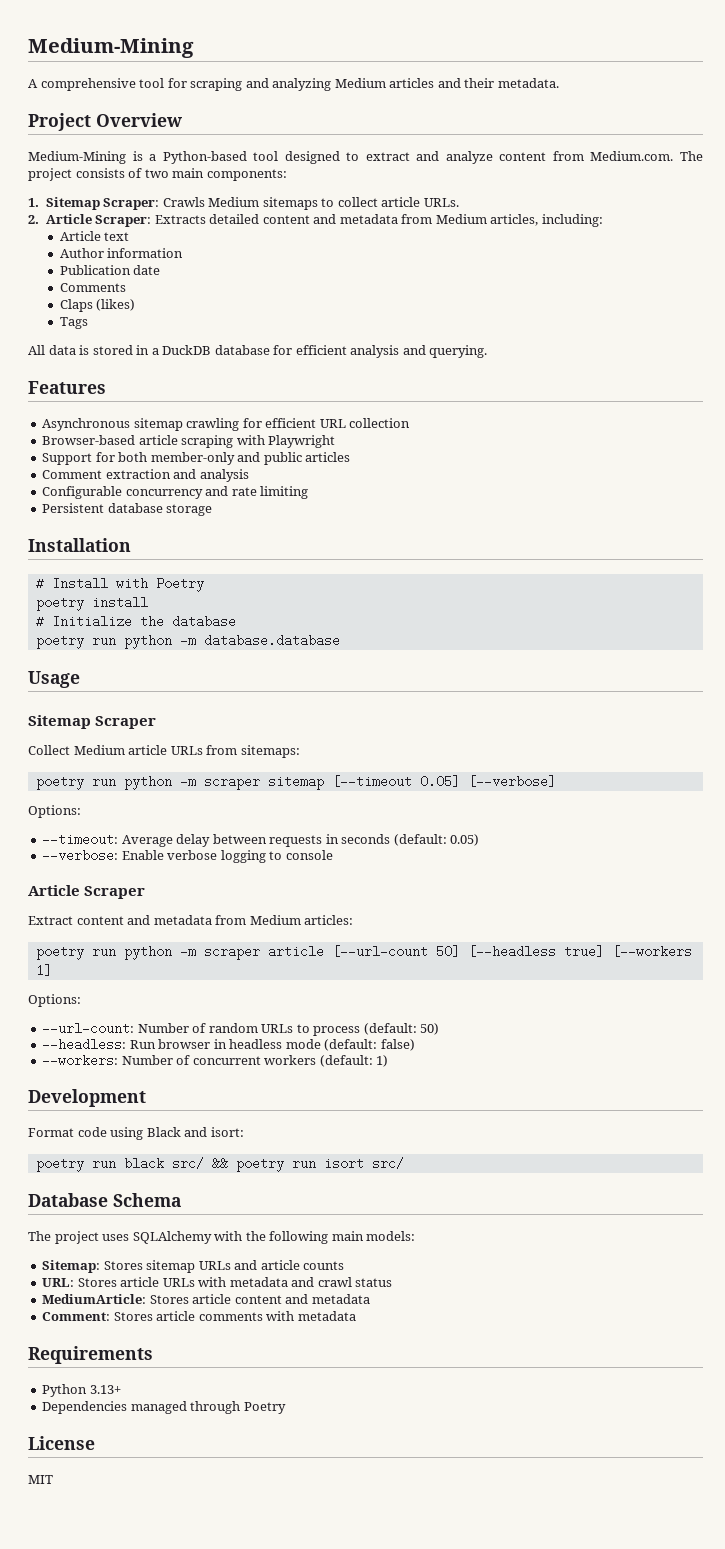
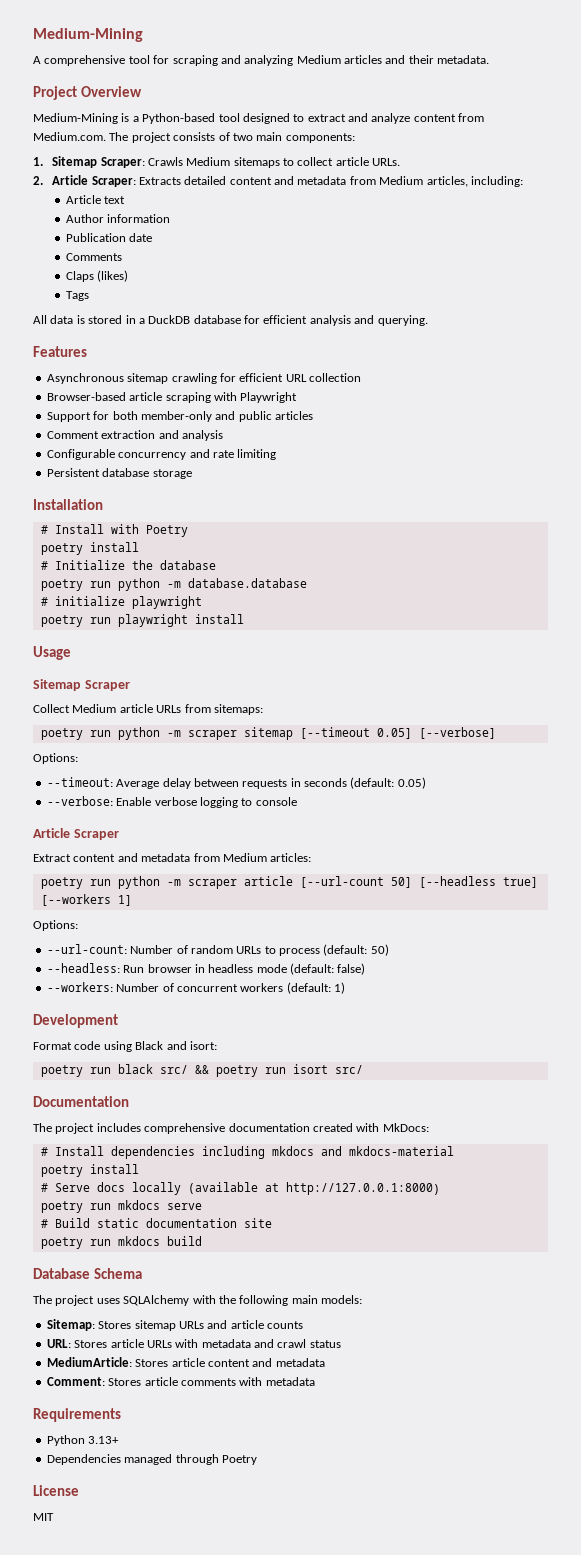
+ # initialize playwright
+ poetry run playwright install
+ Documentation
+ The project includes comprehensive documentation created with MkDocs:
+ # Install dependencies including mkdocs and mkdocs-material
+ poetry install
+ # Serve docs locally (available at http://127.0.0.1:8000)
+ poetry run mkdocs serve
+ # Build static documentation site
+ poetry run mkdocs build

